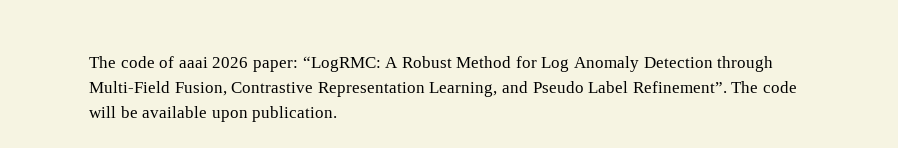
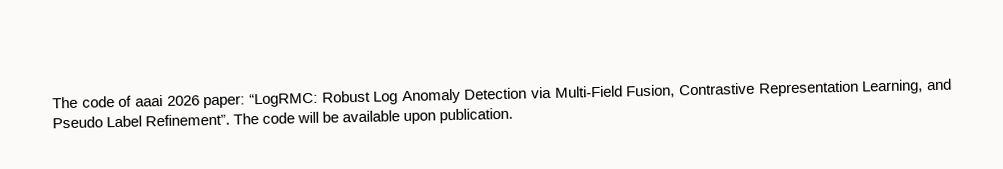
- The code of aaai 2026 paper: “LogRMC: A Robust Method for Log Anomaly Detection through Multi-Field Fusion, Contrastive Representation Learning, and Pseudo Label Refinement”.
+ The code of aaai 2026 paper: “LogRMC: Robust Log Anomaly Detection via Multi-Field Fusion, Contrastive Representation Learning, and Pseudo Label Refinement”.

